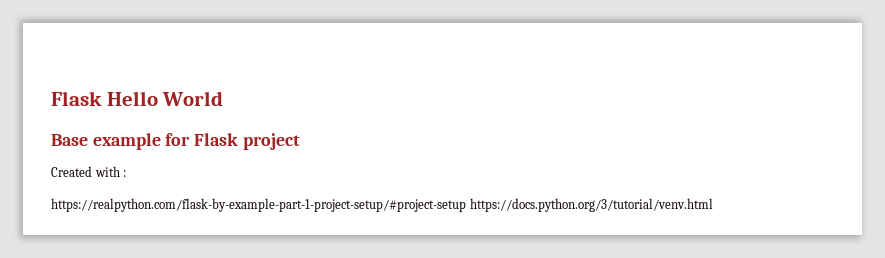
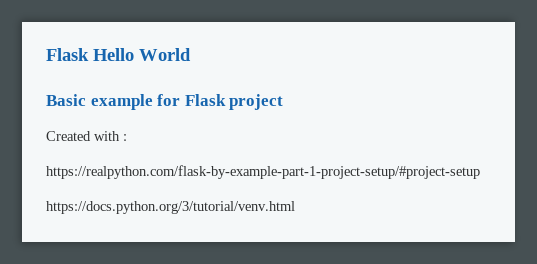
- Base example for Flask project
+ Basic example for Flask project
- https://realpython.com/flask-by-example-part-1-project-setup/#project-setup https://docs.python.org/3/tutorial/venv.html
+ https://realpython.com/flask-by-example-part-1-project-setup/#project-setup
+ https://docs.python.org/3/tutorial/venv.html

